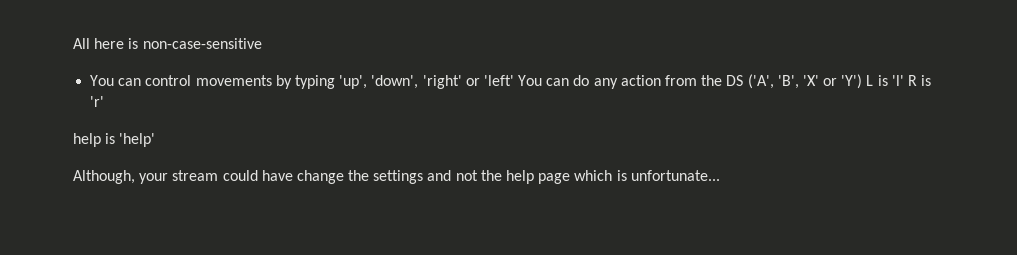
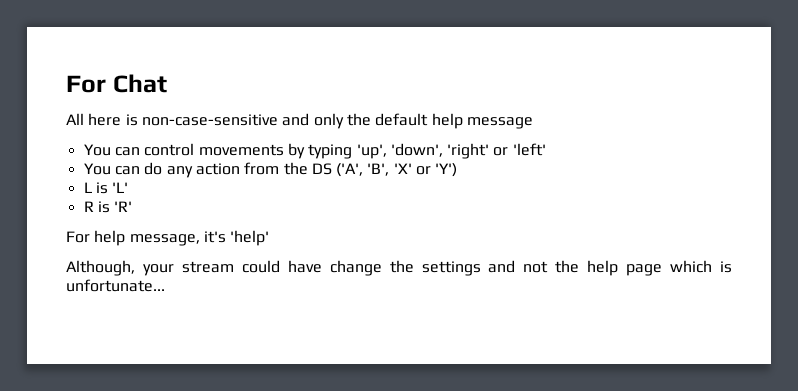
+ For Chat
- All here is non-case-sensitive
+ All here is non-case-sensitive and only the default help message
- You can control movements by typing 'up', 'down', 'right' or 'left' You can do any action from the DS ('A', 'B', 'X' or 'Y') L is 'l' R is 'r'
- help is 'help'
+ You can control movements by typing 'up', 'down', 'right' or 'left'
+ You can do any action from the DS ('A', 'B', 'X' or 'Y')
+ L is 'L'
+ R is 'R'
+ For help message, it's 'help'

